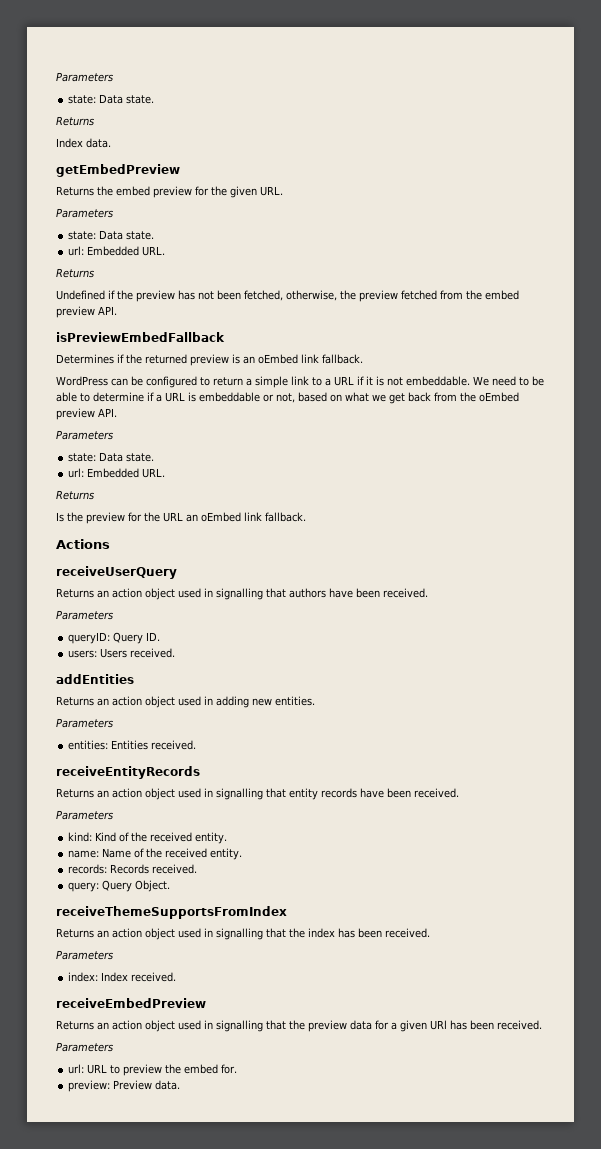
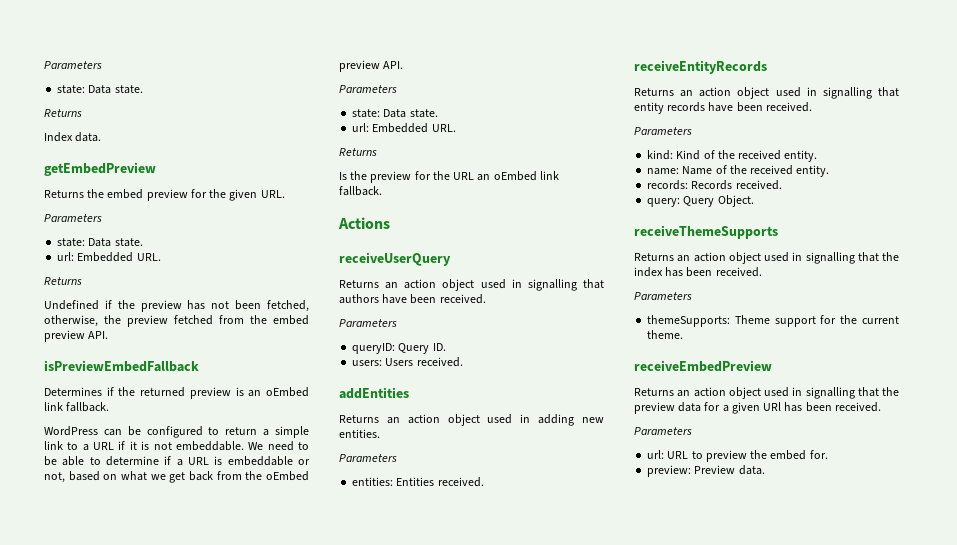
- receiveThemeSupportsFromIndex
+ receiveThemeSupports
- index: Index received.
+ themeSupports: Theme support for the current theme.

